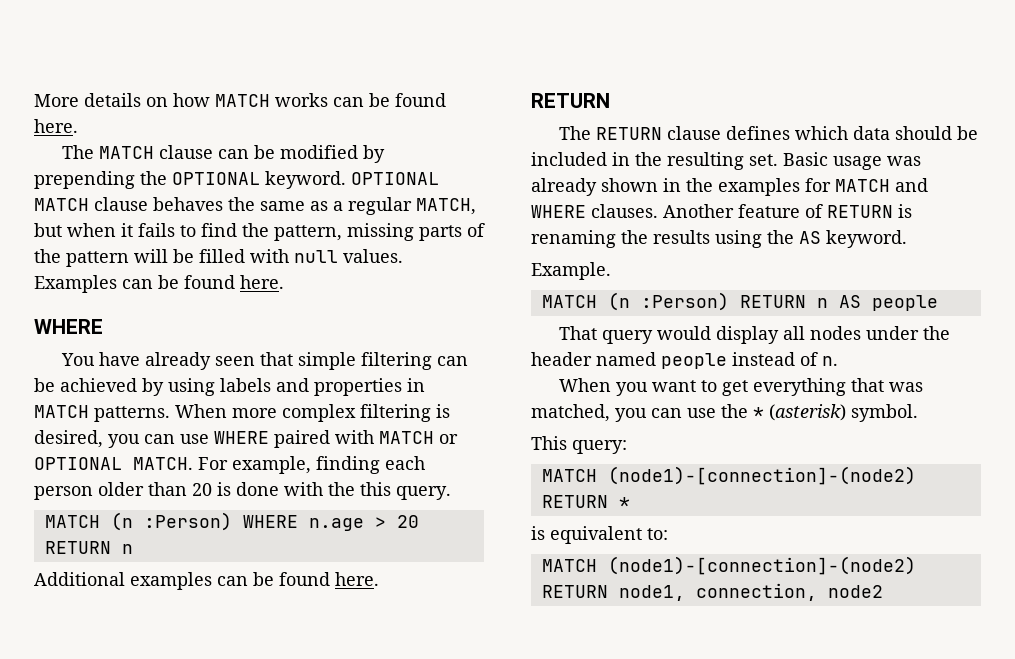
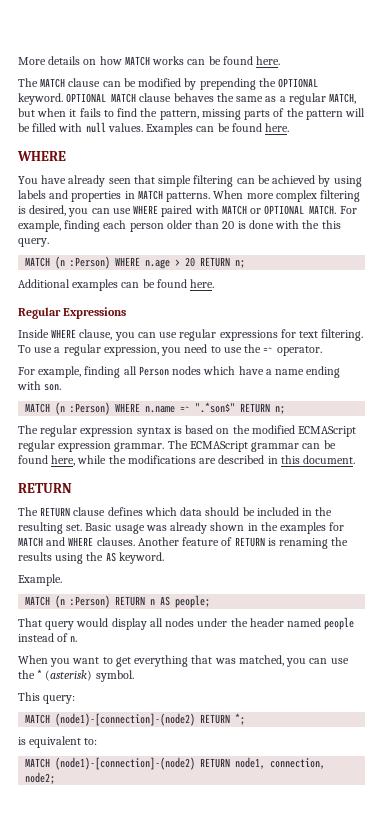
- MATCH (n :Person) WHERE n.age > 20 RETURN n
+ MATCH (n :Person) WHERE n.age > 20 RETURN n;
+ Regular Expressions
+ Inside WHERE clause, you can use regular expressions for text filtering. To use a regular expression, you need to use the =~ operator.
+ For example, finding all Person nodes which have a name ending with son.
+ MATCH (n :Person) WHERE n.name =~ ".*son$" RETURN n;
+ The regular expression syntax is based on the modified ECMAScript regular expression grammar. The ECMAScript grammar can be found here, while the modifications are described in this document.
- MATCH (n :Person) RETURN n AS people
+ MATCH (n :Person) RETURN n AS people;
- MATCH (node1)-[connection]-(node2) RETURN *
+ MATCH (node1)-[connection]-(node2) RETURN *;
- MATCH (node1)-[connection]-(node2) RETURN node1, connection, node2
+ MATCH (node1)-[connection]-(node2) RETURN node1, connection, node2;

